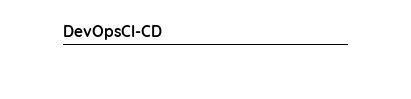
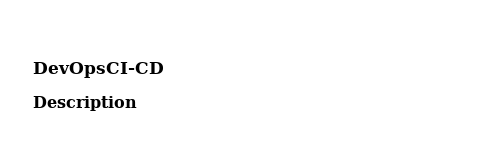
+ Description

